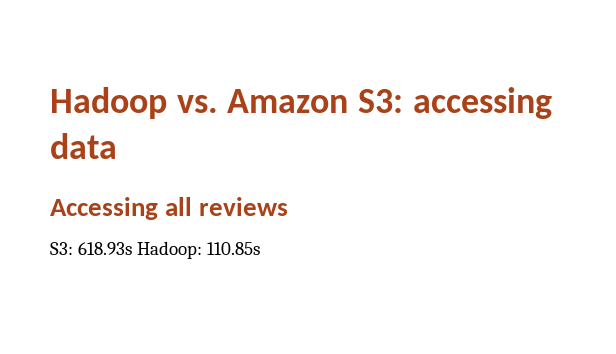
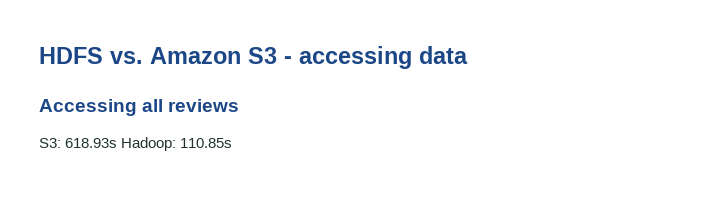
- Hadoop vs. Amazon S3: accessing data
+ HDFS vs. Amazon S3 - accessing data

